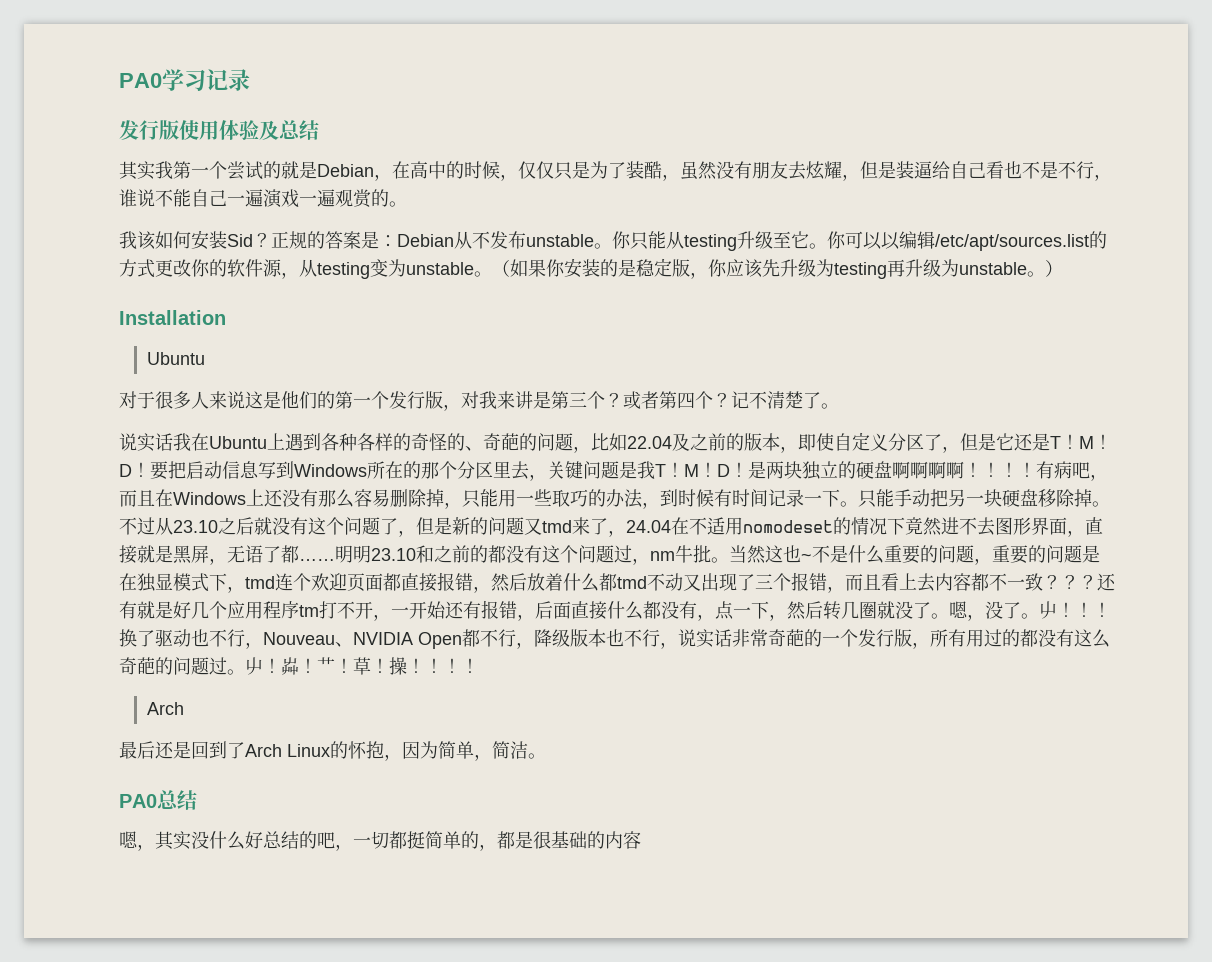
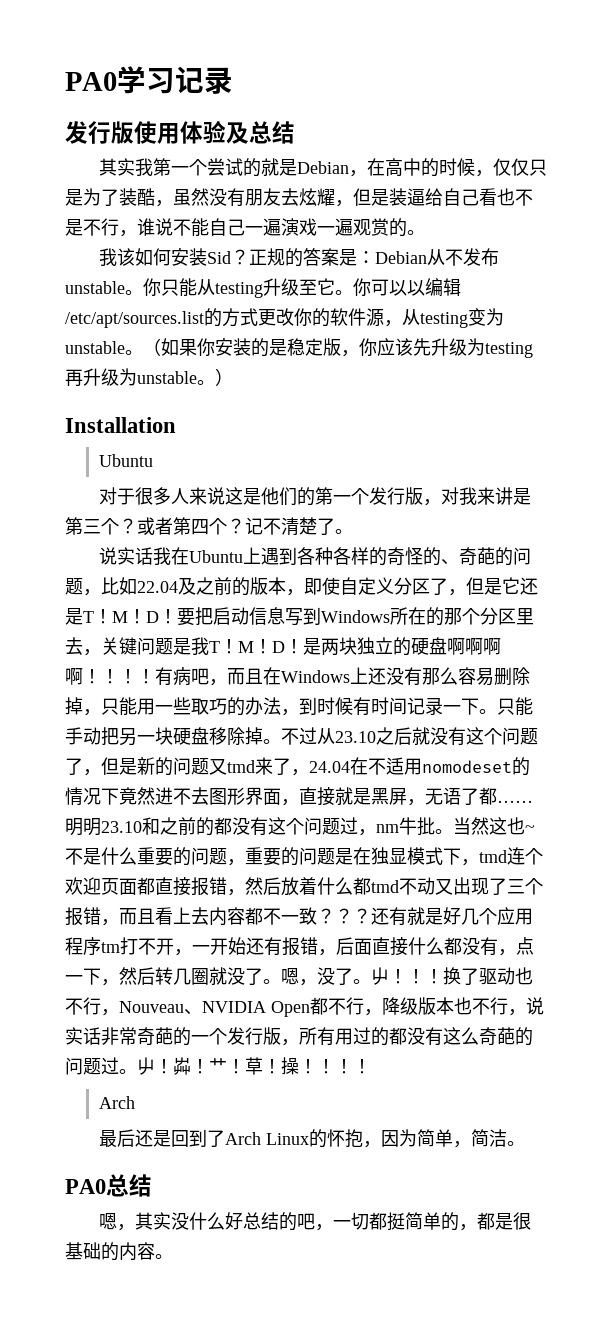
- 嗯，其实没什么好总结的吧，一切都挺简单的，都是很基础的内容
+ 嗯，其实没什么好总结的吧，一切都挺简单的，都是很基础的内容。

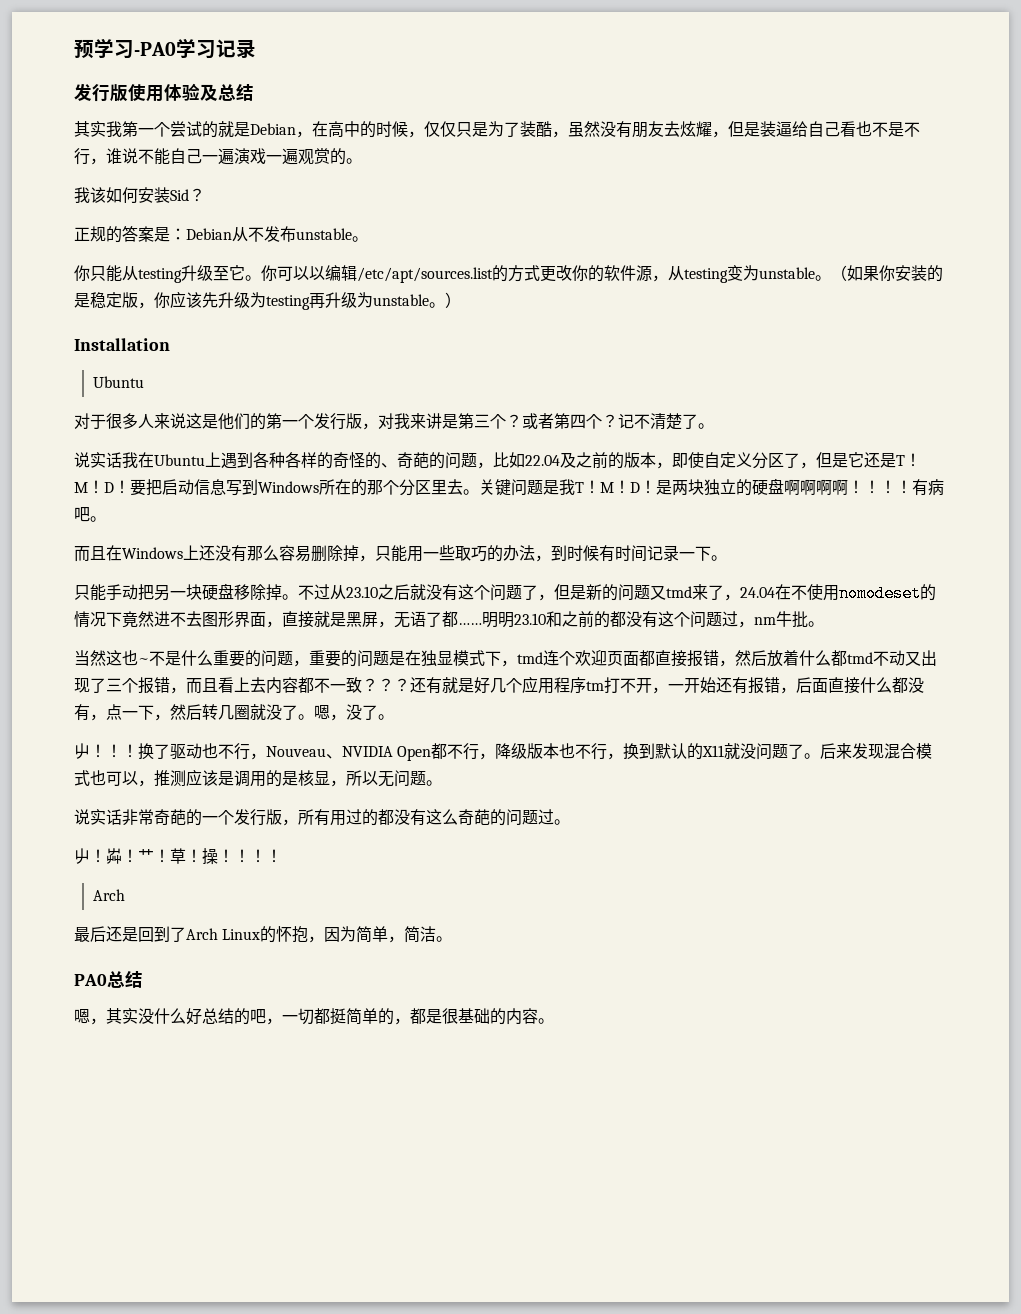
- PA0学习记录
+ 预学习-PA0学习记录
- 我该如何安装Sid？正规的答案是：Debian从不发布unstable。你只能从testing升级至它。
+ 我该如何安装Sid？
+ 正规的答案是：Debian从不发布unstable。
+ 你只能从testing升级至它。
- 要把启动信息写到Windows所在的那个分区里去，关键问题是我T！
+ 要把启动信息写到Windows所在的那个分区里去。关键问题是我T！
- 有病吧，而且在Windows上还没有那么容易删除掉，只能用一些取巧的办法，到时候有时间记录一下。只能手动把另一块硬盘移除掉。
+ 有病吧。
+ 而且在Windows上还没有那么容易删除掉，只能用一些取巧的办法，到时候有时间记录一下。
+ 只能手动把另一块硬盘移除掉。
- 不过从23.10之后就没有这个问题了，但是新的问题又tmd来了，24.04在不适用nomodeset的情况下竟然进不去图形界面，直接就是黑屏，无语了都……
+ 不过从23.10之后就没有这个问题了，但是新的问题又tmd来了，24.04在不使用nomodeset的情况下竟然进不去图形界面，直接就是黑屏，无语了都……
- 明明23.10和之前的都没有这个问题过，nm牛批。当然这也~不是什么重要的问题，重要的问题是在独显模式下，tmd连个欢迎页面都直接报错，然后放着什么都tmd不动又出现了三个报错，而且看上去内容都不一致？
+ 明明23.10和之前的都没有这个问题过，nm牛批。
+ 当然这也~不是什么重要的问题，重要的问题是在独显模式下，tmd连个欢迎页面都直接报错，然后放着什么都tmd不动又出现了三个报错，而且看上去内容都不一致？
- 嗯，没了。屮！
+ 嗯，没了。
+ 屮！
- 换了驱动也不行，Nouveau、NVIDIA Open都不行，降级版本也不行，说实话非常奇葩的一个发行版，所有用过的都没有这么奇葩的问题过。屮！
+ 换了驱动也不行，Nouveau、NVIDIA Open都不行，降级版本也不行，换到默认的X11就没问题了。后来发现混合模式也可以，推测应该是调用的是核显，所以无问题。
+ 说实话非常奇葩的一个发行版，所有用过的都没有这么奇葩的问题过。
+ 屮！

